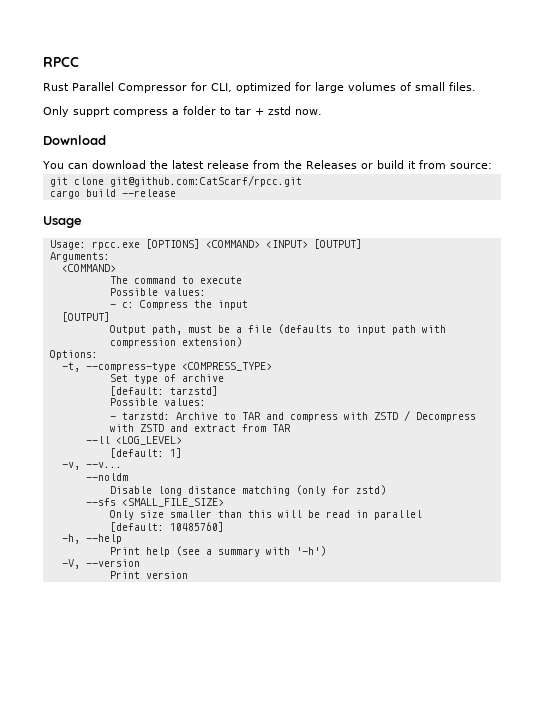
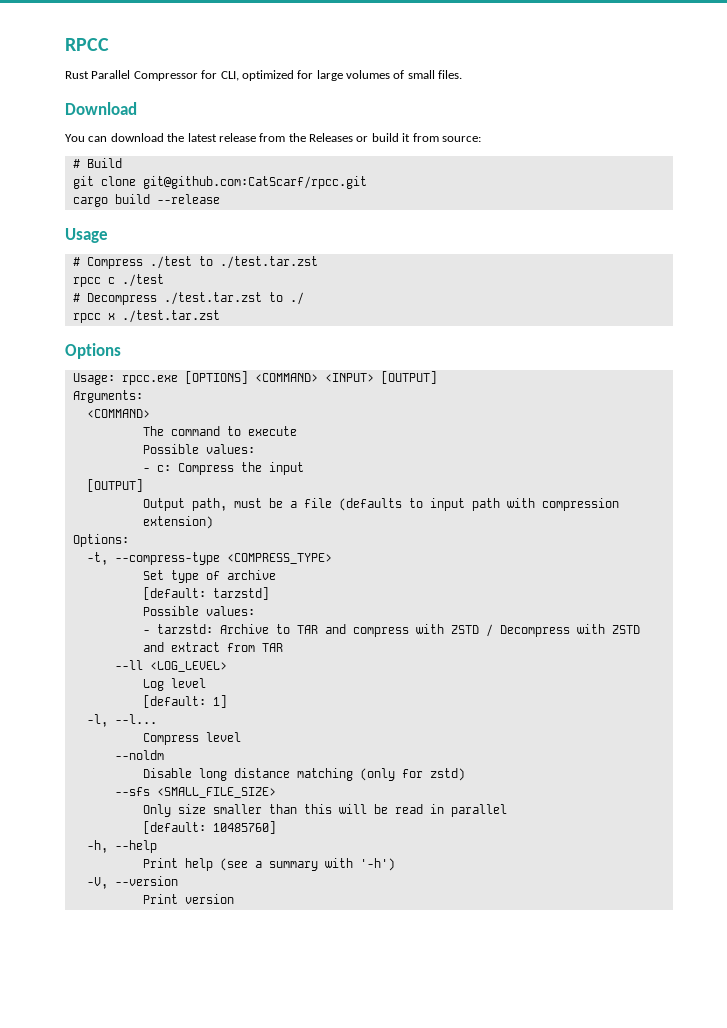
- Only supprt compress a folder to tar + zstd now.
+ # Build
+ # Compress ./test to ./test.tar.zst
+ rpcc c ./test
+ # Decompress ./test.tar.zst to ./
+ rpcc x ./test.tar.zst
+ Options
+ Log level
- -v, --v...
+ -l, --l...
+ Compress level

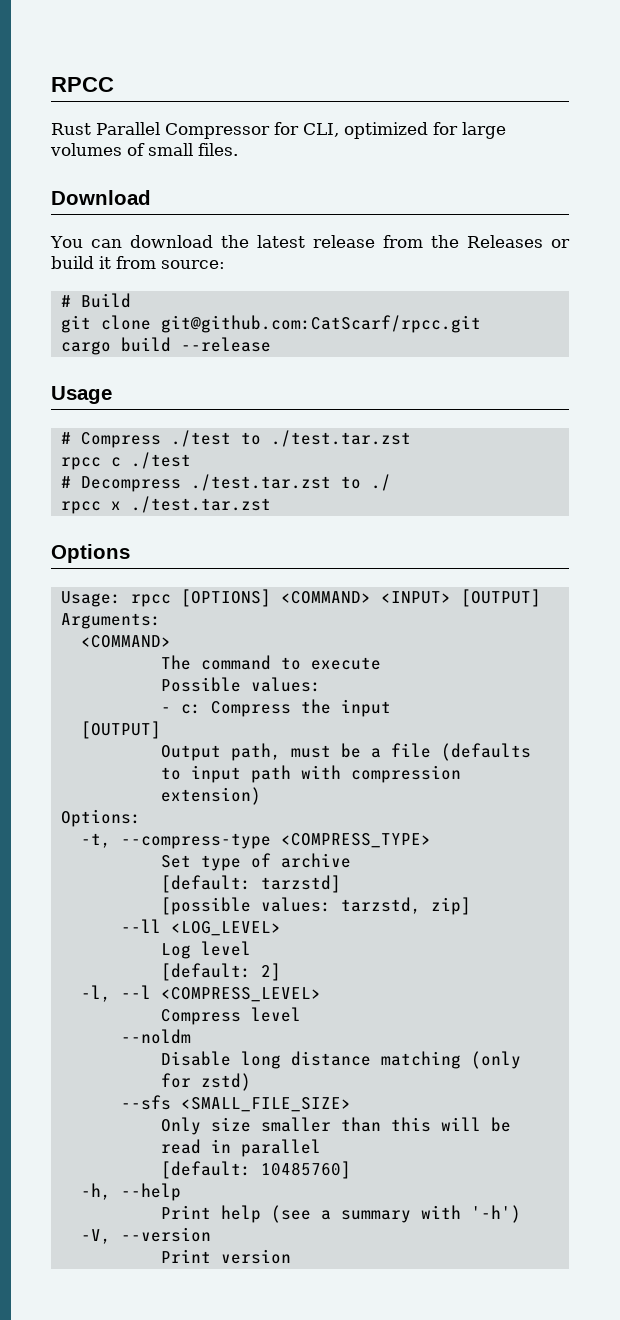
- Usage: rpcc.exe [OPTIONS] <COMMAND> <INPUT> [OUTPUT]
+ Usage: rpcc [OPTIONS] <COMMAND> <INPUT> [OUTPUT]
  [default: tarzstd]
- Possible values:
- - tarzstd: Archive to TAR and compress with ZSTD / Decompress with ZSTD and extract from TAR
+ [possible values: tarzstd, zip]
- [default: 1]
+ [default: 2]
- -l, --l...
+ -l, --l <COMPRESS_LEVEL>

